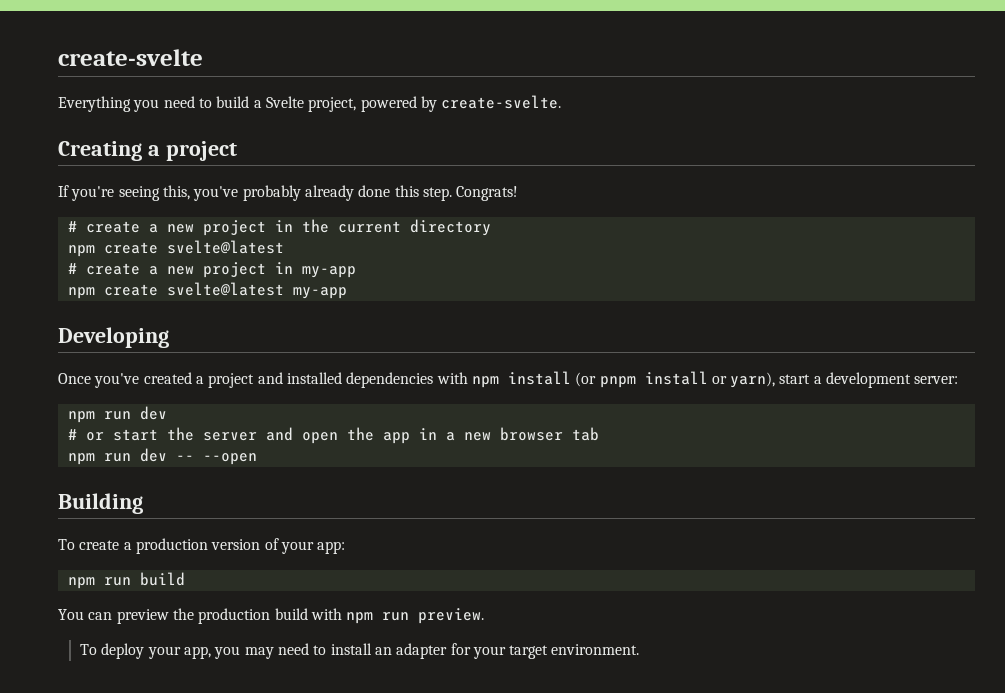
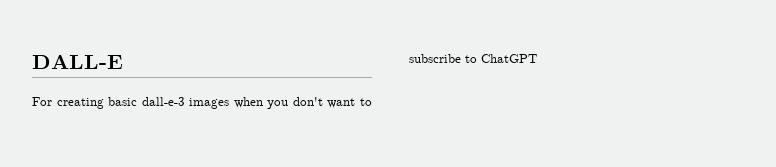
- create-svelte
- Everything you need to build a Svelte project, powered by create-svelte.
- Creating a project
- If you're seeing this, you've probably already done this step. Congrats!
- # create a new project in the current directory
- npm create svelte@latest
- # create a new project in my-app
- npm create svelte@latest my-app
- Developing
- Once you've created a project and installed dependencies with npm install (or pnpm install or yarn), start a development server:
- npm run dev
- # or start the server and open the app in a new browser tab
- npm run dev -- --open
- Building
- To create a production version of your app:
- npm run build
- You can preview the production build with npm run preview.
- To deploy your app, you may need to install an adapter for your target environment.
+ DALL-E
+ For creating basic dall-e-3 images when you don't want to subscribe to ChatGPT

